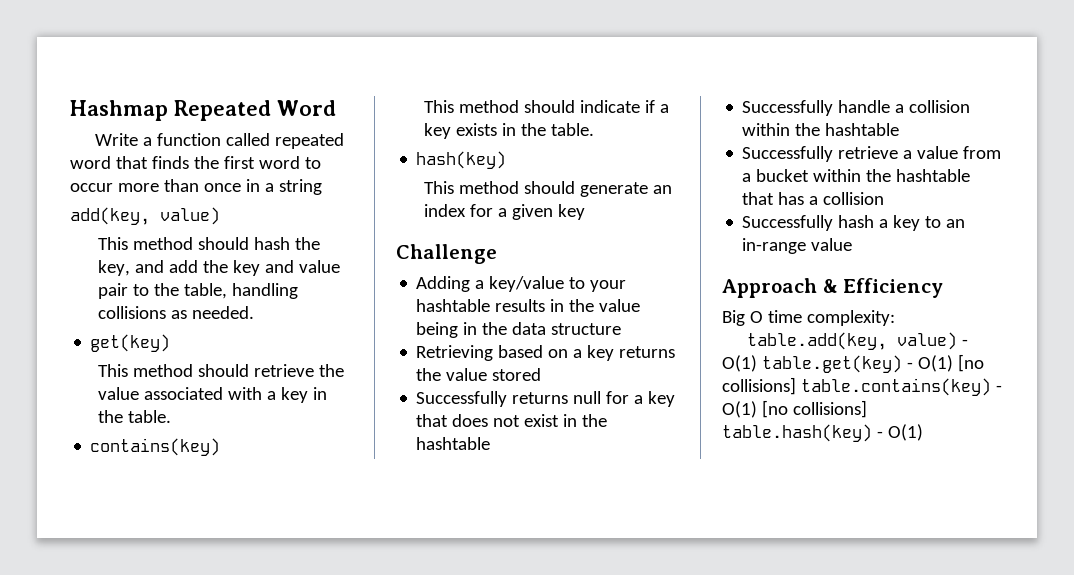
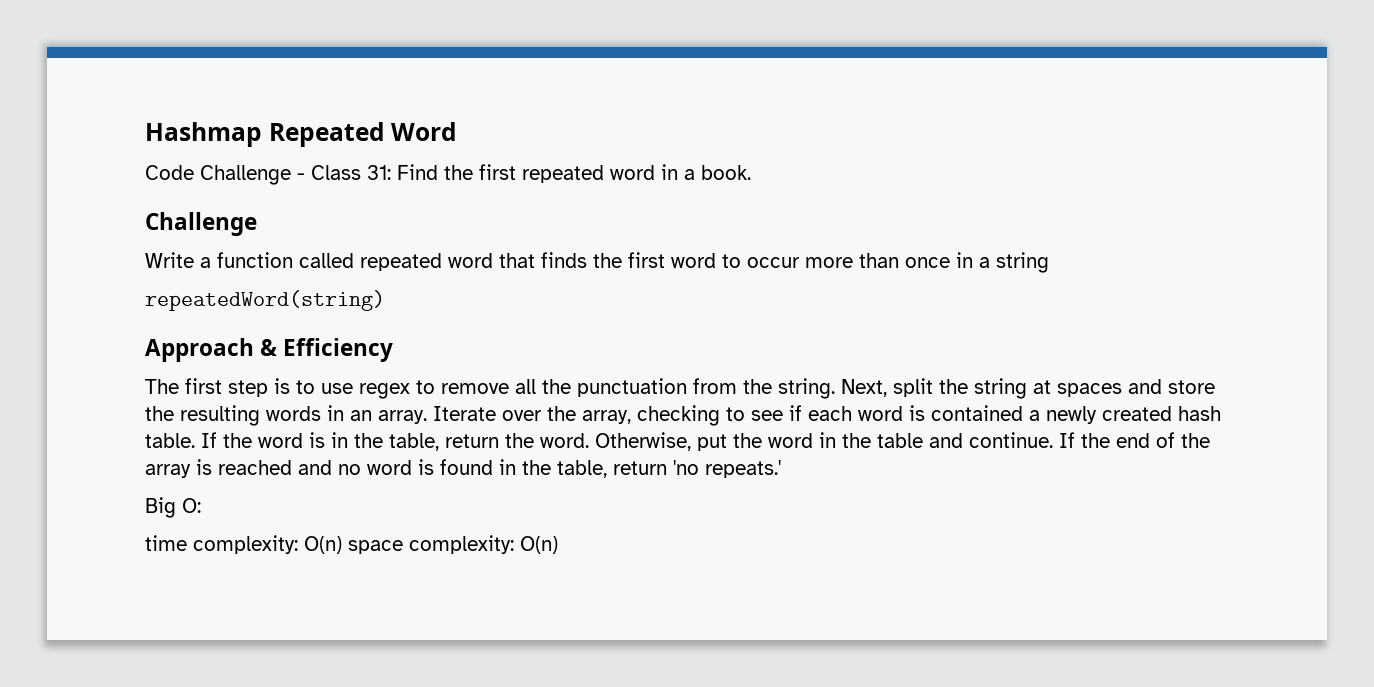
+ Code Challenge - Class 31: Find the first repeated word in a book.
+ Challenge
- add(key, value)
- This method should hash the key, and add the key and value pair to the table, handling collisions as needed.
- get(key)
- This method should retrieve the value associated with a key in the table.
- contains(key)
- This method should indicate if a key exists in the table.
- hash(key)
- This method should generate an index for a given key
- Challenge
- Adding a key/value to your hashtable results in the value being in the data structure
- Retrieving based on a key returns the value stored
- Successfully returns null for a key that does not exist in the hashtable
- Successfully handle a collision within the hashtable
- Successfully retrieve a value from a bucket within the hashtable that has a collision
- Successfully hash a key to an in-range value
+ repeatedWord(string)
  Approach & Efficiency
+ The first step is to use regex to remove all the punctuation from the string. Next, split the string at spaces and store the resulting words in an array. Iterate over the array, checking to see if each word is contained a newly created hash table. If the word is in the table, return the word. Otherwise, put the word in the table and continue. If the end of the array is reached and no word is found in the table, return 'no repeats.'
- Big O time complexity:
- table.add(key, value) - O(1) table.get(key) - O(1) [no collisions] table.contains(key) - O(1) [no collisions] table.hash(key) - O(1)
+ Big O:
+ time complexity: O(n) space complexity: O(n)

